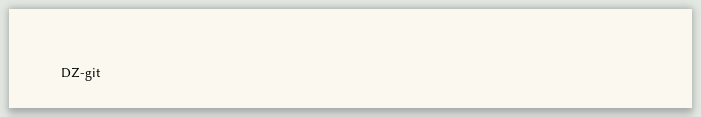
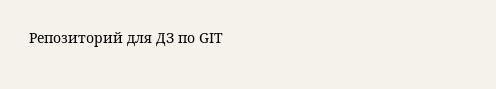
- DZ-git
+ Репозиторий для ДЗ по GIT

